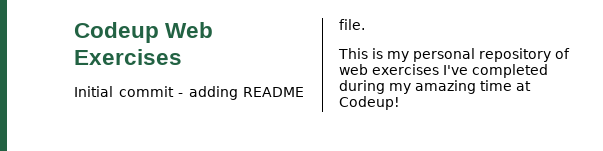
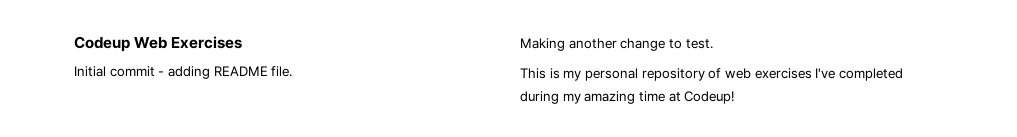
+ Making another change to test.

